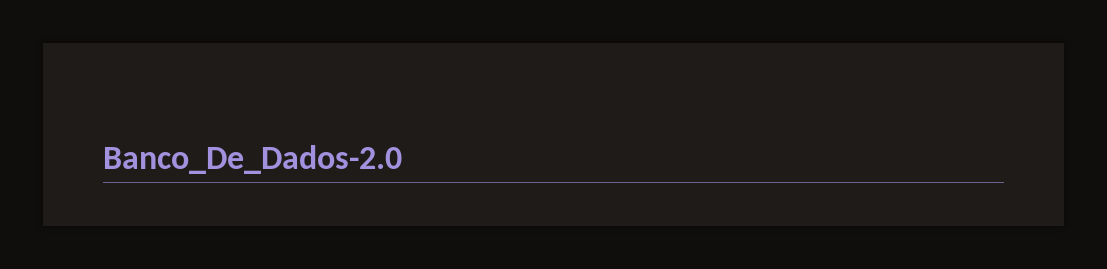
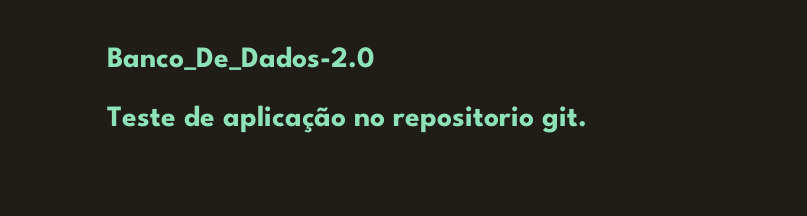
+ Teste de aplicação no repositorio git.

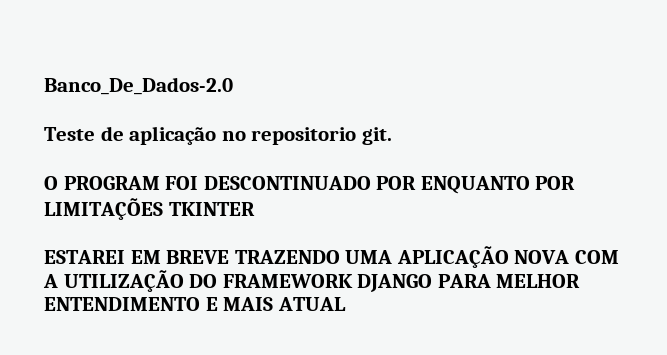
+ O PROGRAM FOI DESCONTINUADO POR ENQUANTO POR LIMITAÇÕES TKINTER
+ ESTAREI EM BREVE TRAZENDO UMA APLICAÇÃO NOVA COM A UTILIZAÇÃO DO FRAMEWORK DJANGO PARA MELHOR ENTENDIMENTO E MAIS ATUAL

